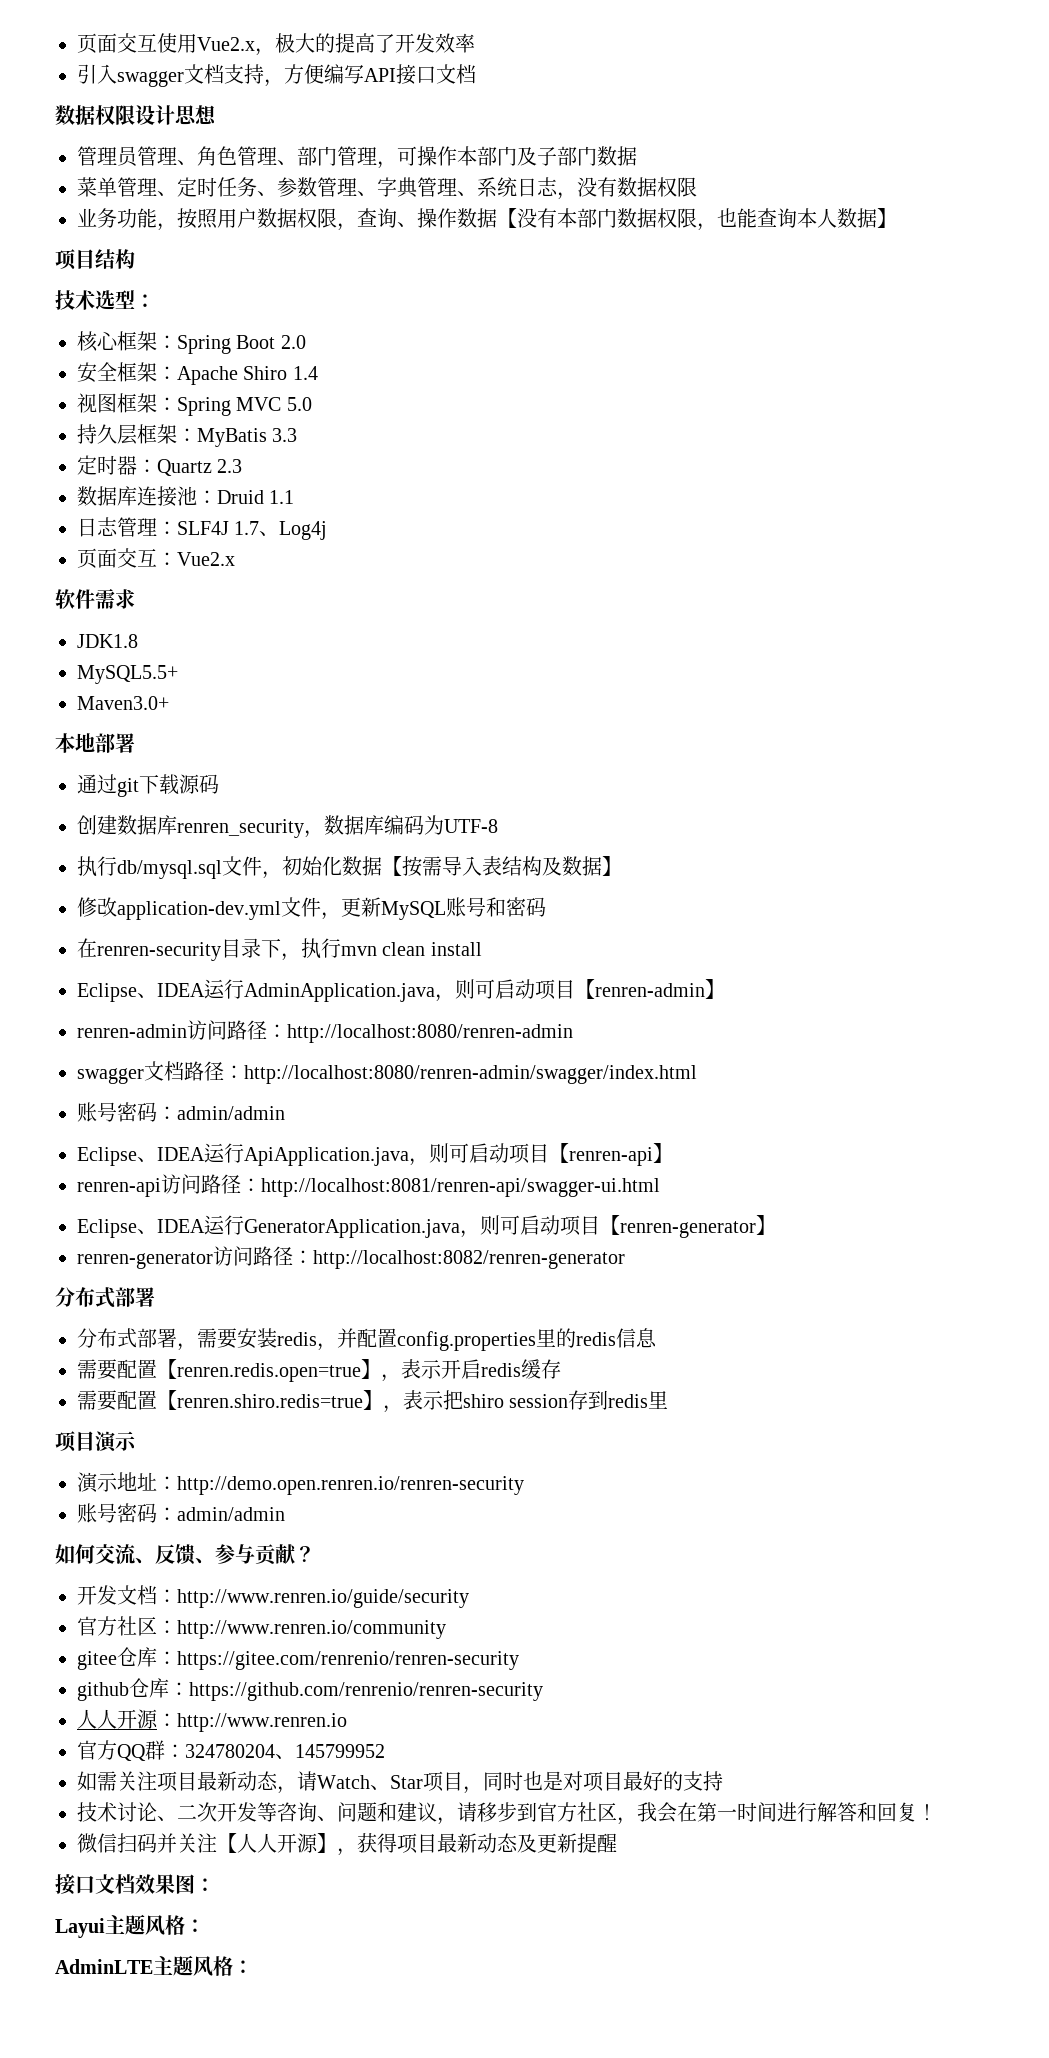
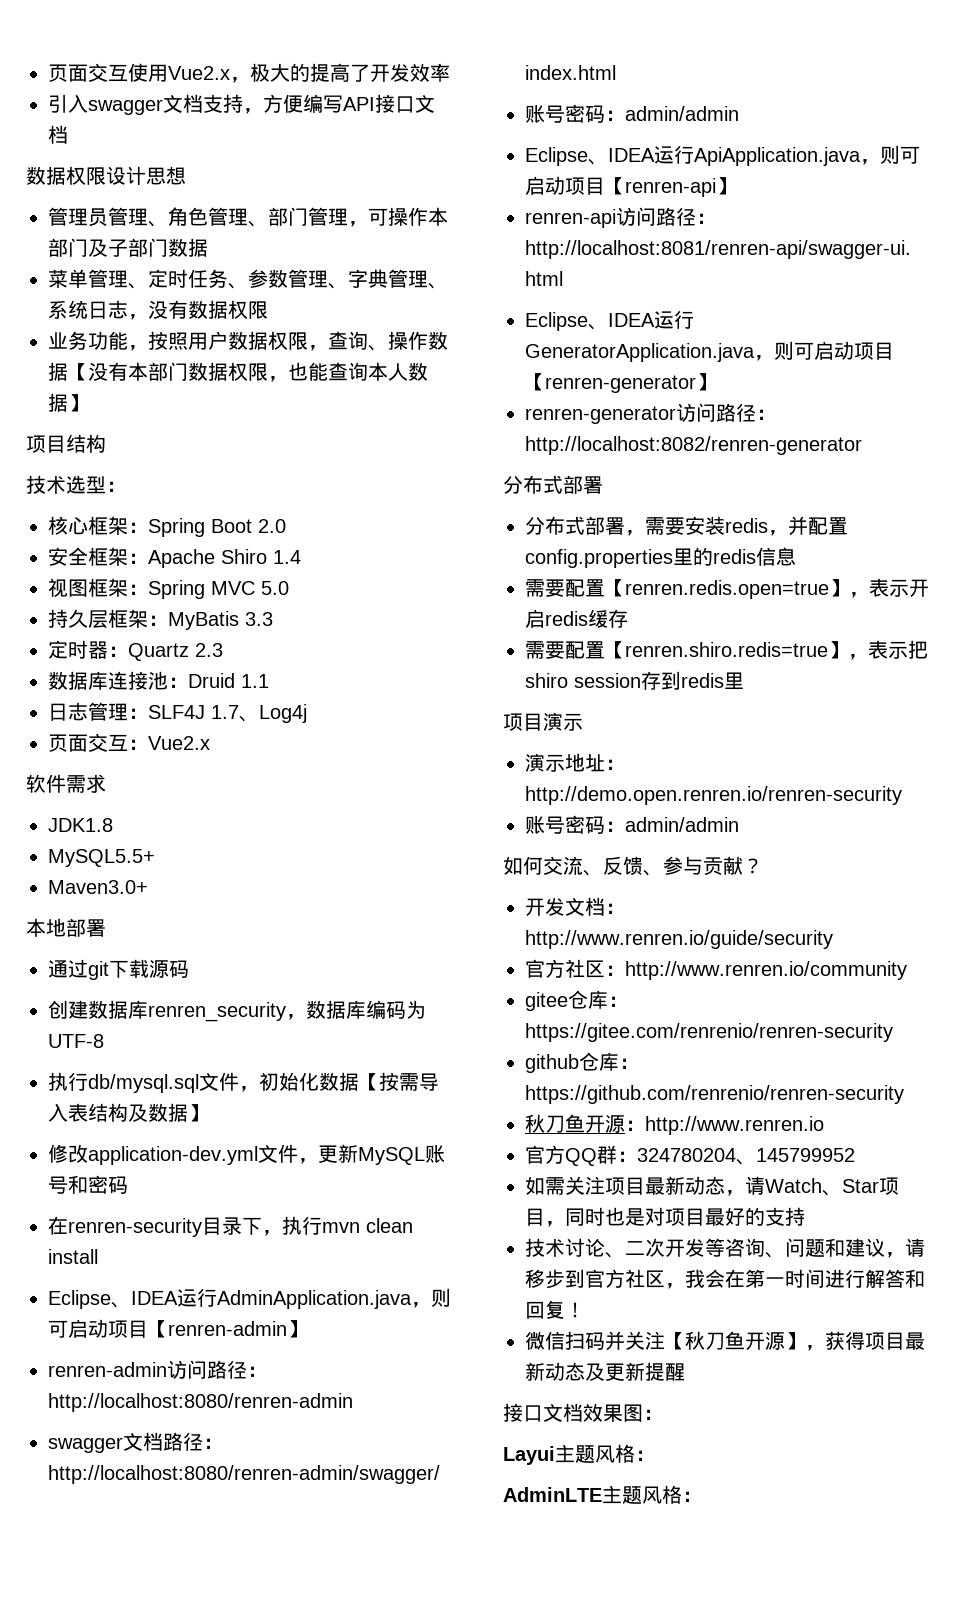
- 人人开源：http://www.renren.io
+ 秋刀鱼开源：http://www.renren.io
- 微信扫码并关注【人人开源】，获得项目最新动态及更新提醒
+ 微信扫码并关注【秋刀鱼开源】，获得项目最新动态及更新提醒

